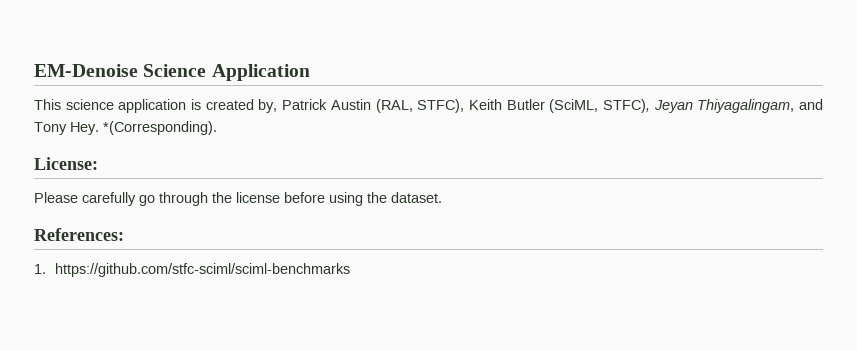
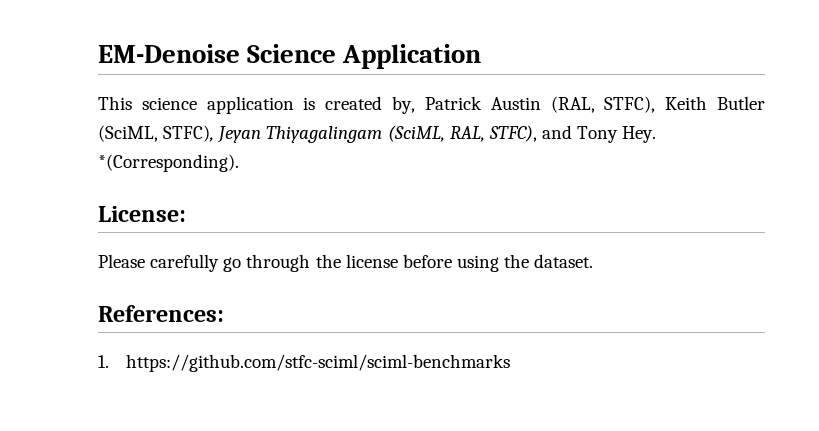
- This science application is created by, Patrick Austin (RAL, STFC), Keith Butler (SciML, STFC), Jeyan Thiyagalingam, and Tony Hey. *(Corresponding).
+ This science application is created by, Patrick Austin (RAL, STFC), Keith Butler (SciML, STFC), Jeyan Thiyagalingam (SciML, RAL, STFC), and Tony Hey. *(Corresponding).

